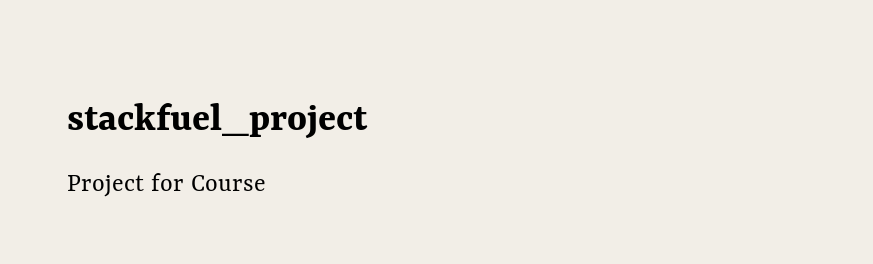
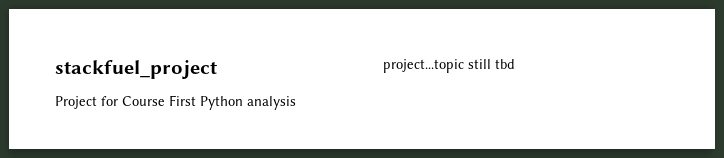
- Project for Course
+ Project for Course First Python analysis project...topic still tbd

